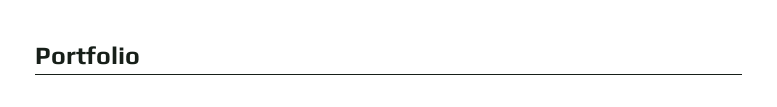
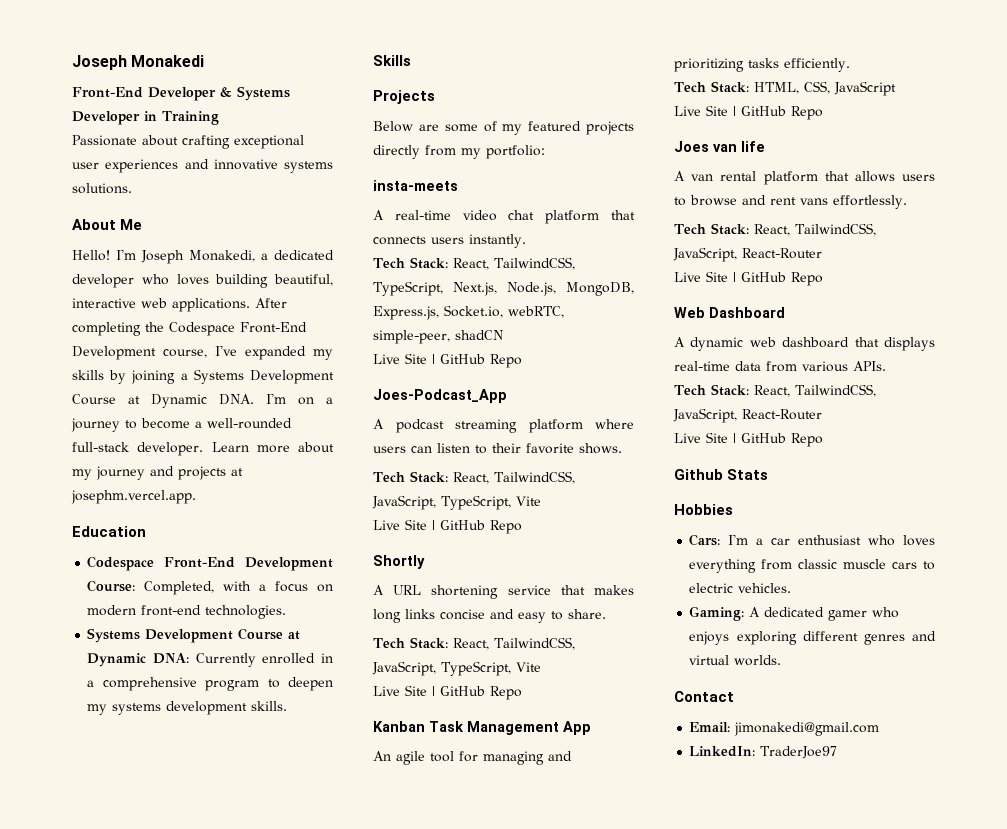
- Portfolio
+ Joseph Monakedi
+ Front-End Developer & Systems Developer in Training
+ Passionate about crafting exceptional user experiences and innovative systems solutions.
+ About Me
+ Hello! I'm Joseph Monakedi, a dedicated developer who loves building beautiful, interactive web applications. After completing the Codespace Front-End Development course, I've expanded my skills by joining a Systems Development Course at Dynamic DNA. I'm on a journey to become a well-rounded full-stack developer. Learn more about my journey and projects at josephm.vercel.app.
+ Education
+ Codespace Front-End Development Course: Completed, with a focus on modern front-end technologies.
+ Systems Development Course at Dynamic DNA: Currently enrolled in a comprehensive program to deepen my systems development skills.
+ Skills
+ Projects
+ Below are some of my featured projects directly from my portfolio:
+ insta-meets
+ A real-time video chat platform that connects users instantly.
+ Tech Stack: React, TailwindCSS, TypeScript, Next.js, Node.js, MongoDB, Express.js, Socket.io, webRTC, simple-peer, shadCN
+ Live Site | GitHub Repo
+ Joes-Podcast_App
+ A podcast streaming platform where users can listen to their favorite shows.
+ Tech Stack: React, TailwindCSS, JavaScript, TypeScript, Vite
+ Live Site | GitHub Repo
+ Shortly
+ A URL shortening service that makes long links concise and easy to share.
+ Tech Stack: React, TailwindCSS, JavaScript, TypeScript, Vite
+ Live Site | GitHub Repo
+ Kanban Task Management App
+ An agile tool for managing and prioritizing tasks efficiently.
+ Tech Stack: HTML, CSS, JavaScript
+ Live Site | GitHub Repo
+ Joes van life
+ A van rental platform that allows users to browse and rent vans effortlessly.
+ Tech Stack: React, TailwindCSS, JavaScript, React-Router
+ Live Site | GitHub Repo
+ Web Dashboard
+ A dynamic web dashboard that displays real-time data from various APIs.
+ Tech Stack: React, TailwindCSS, JavaScript, React-Router
+ Live Site | GitHub Repo
+ Github Stats
+ Hobbies
+ Cars: I'm a car enthusiast who loves everything from classic muscle cars to electric vehicles.
+ Gaming: A dedicated gamer who enjoys exploring different genres and virtual worlds.
+ Contact
+ Email: jimonakedi@gmail.com
+ LinkedIn: TraderJoe97

